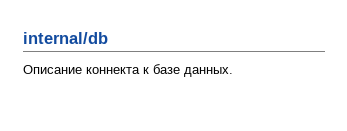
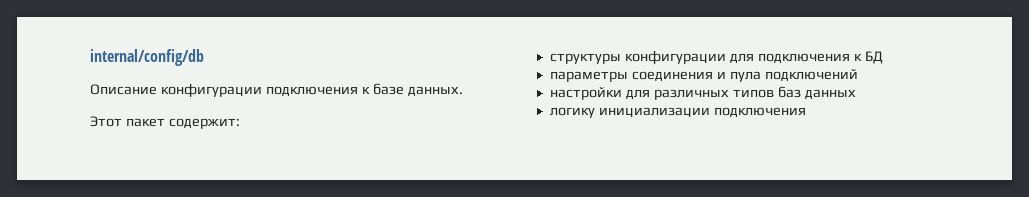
- internal/db
+ internal/config/db
- Описание коннекта к базе данных.
+ Описание конфигурации подключения к базе данных.
+ Этот пакет содержит:
+ структуры конфигурации для подключения к БД
+ параметры соединения и пула подключений
+ настройки для различных типов баз данных
+ логику инициализации подключения

